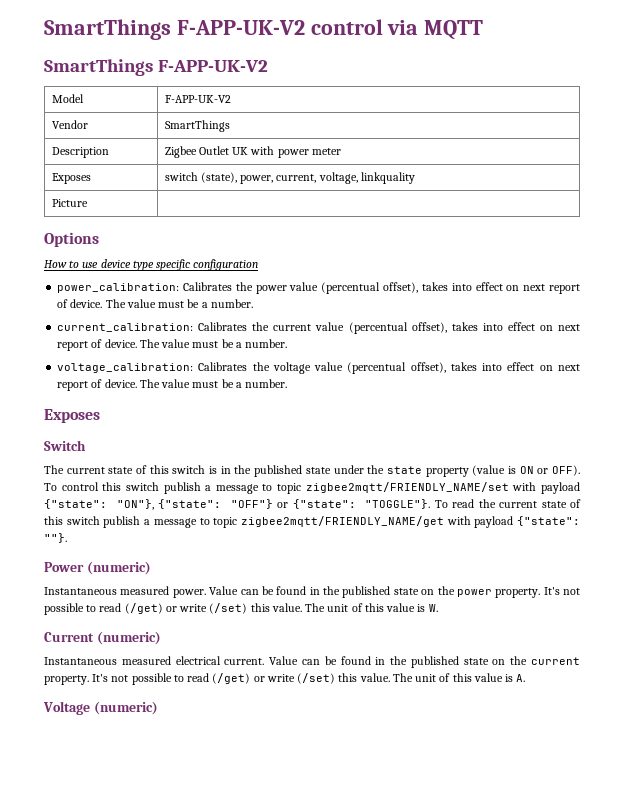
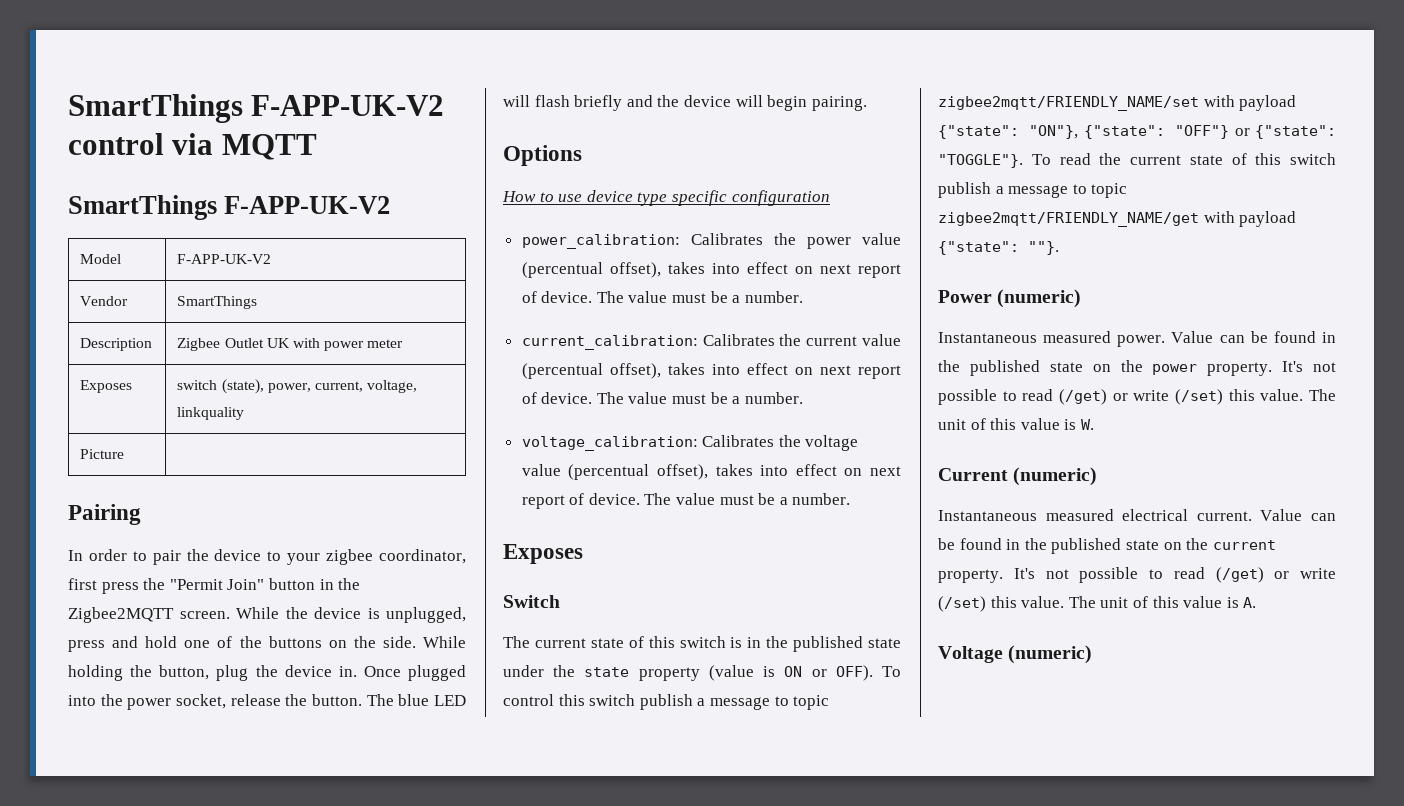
+ Pairing
+ In order to pair the device to your zigbee coordinator, first press the "Permit Join" button in the Zigbee2MQTT screen. While the device is unplugged, press and hold one of the buttons on the side. While holding the button, plug the device in. Once plugged into the power socket, release the button. The blue LED will flash briefly and the device will begin pairing.

